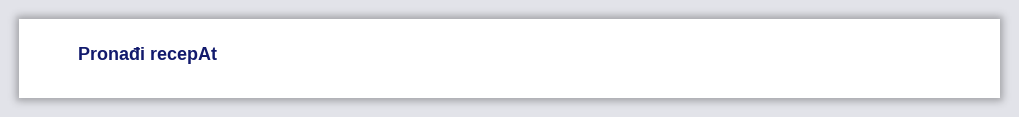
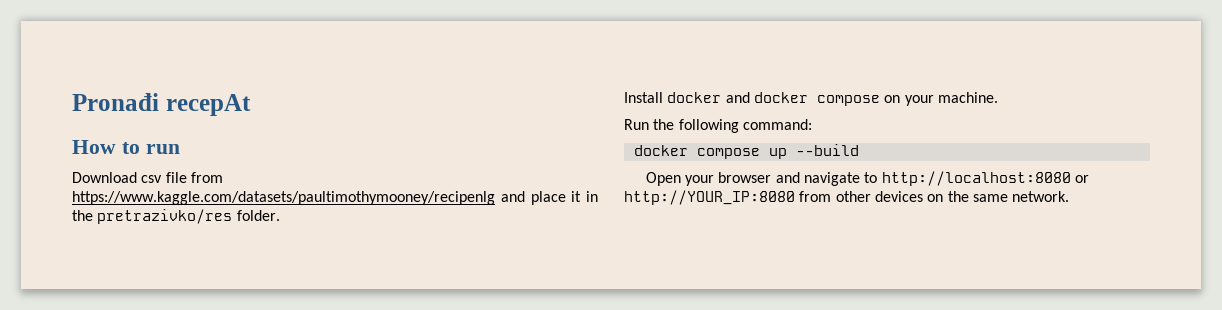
+ How to run
+ Download csv file from https://www.kaggle.com/datasets/paultimothymooney/recipenlg and place it in the pretrazivko/res folder.
+ Install docker and docker compose on your machine.
+ Run the following command:
+ docker compose up --build
+ Open your browser and navigate to http://localhost:8080 or http://YOUR_IP:8080 from other devices on the same network.

